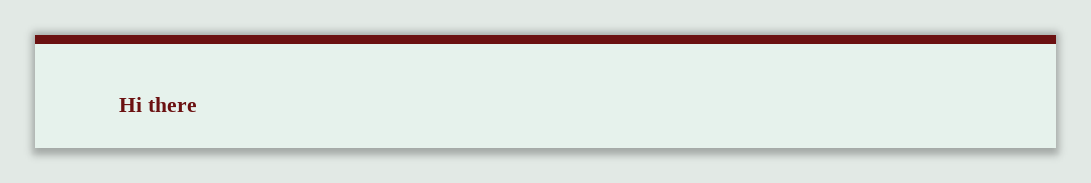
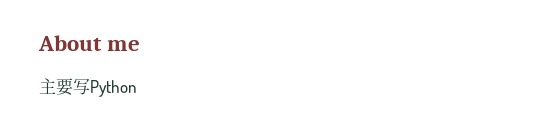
- Hi there
+ About me
+ 主要写Python

